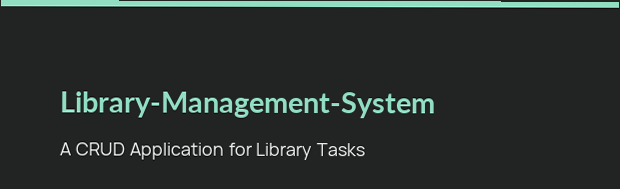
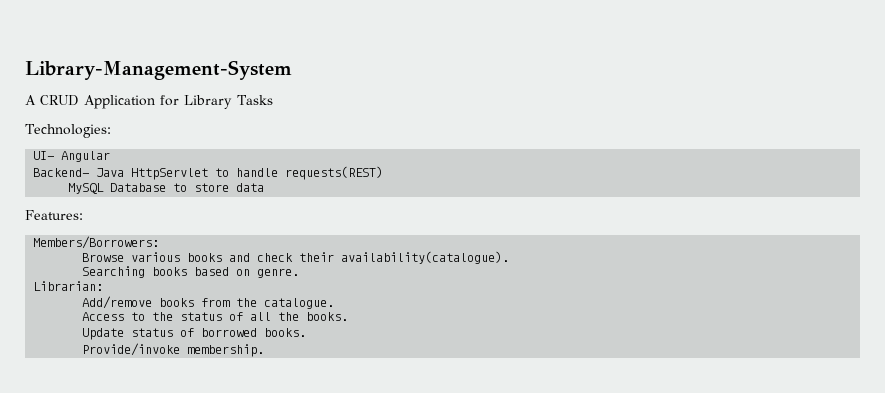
+ Technologies:
+ UI- Angular
+ Backend- Java HttpServlet to handle requests(REST)
+ MySQL Database to store data
+ Features:
+ Members/Borrowers:
+ Browse various books and check their availability(catalogue).
+ Searching books based on genre.
+ Librarian:
+ Add/remove books from the catalogue.
+ Access to the status of all the books.
+ Update status of borrowed books.
+ Provide/invoke membership.

